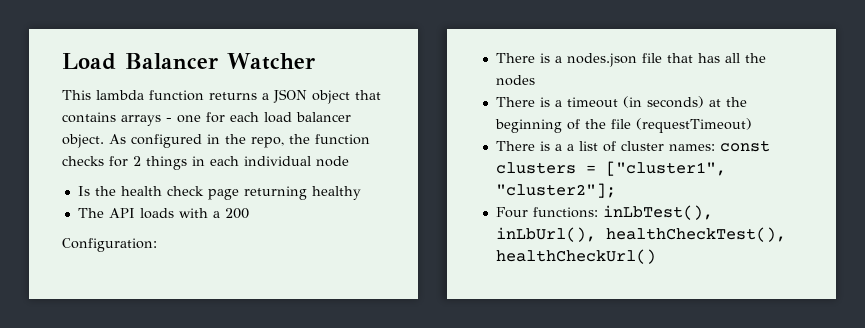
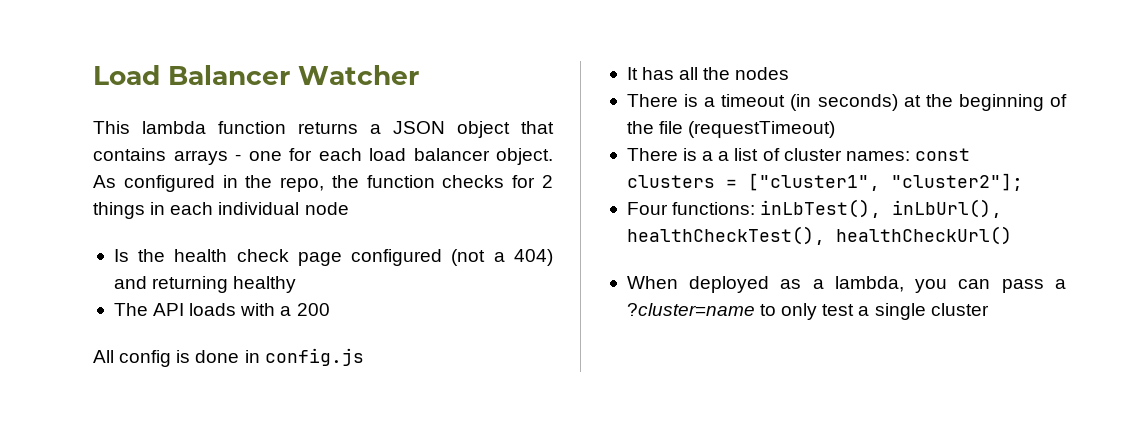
- Is the health check page returning healthy
+ Is the health check page configured (not a 404) and returning healthy
- Configuration:
- There is a nodes.json file that has all the nodes
+ All config is done in config.js
+ It has all the nodes
+ When deployed as a lambda, you can pass a ?cluster=name to only test a single cluster

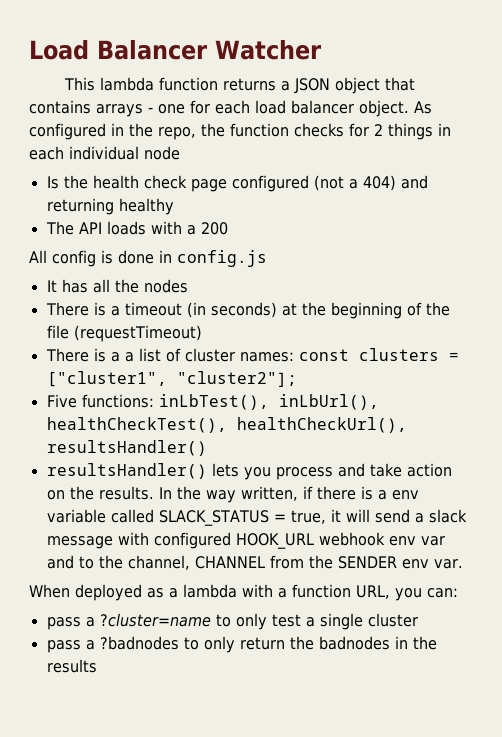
- Four functions: inLbTest(), inLbUrl(), healthCheckTest(), healthCheckUrl()
- When deployed as a lambda, you can pass a ?cluster=name to only test a single cluster
+ Five functions: inLbTest(), inLbUrl(), healthCheckTest(), healthCheckUrl(), resultsHandler()
+ resultsHandler() lets you process and take action on the results. In the way written, if there is a env variable called SLACK_STATUS = true, it will send a slack message with configured HOOK_URL webhook env var and to the channel, CHANNEL from the SENDER env var.
+ When deployed as a lambda with a function URL, you can:
+ pass a ?cluster=name to only test a single cluster
+ pass a ?badnodes to only return the badnodes in the results

